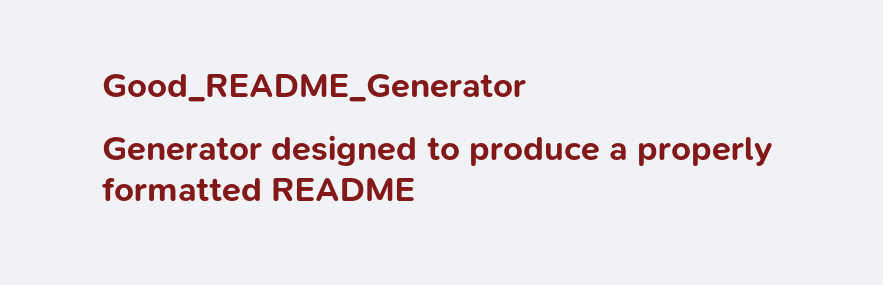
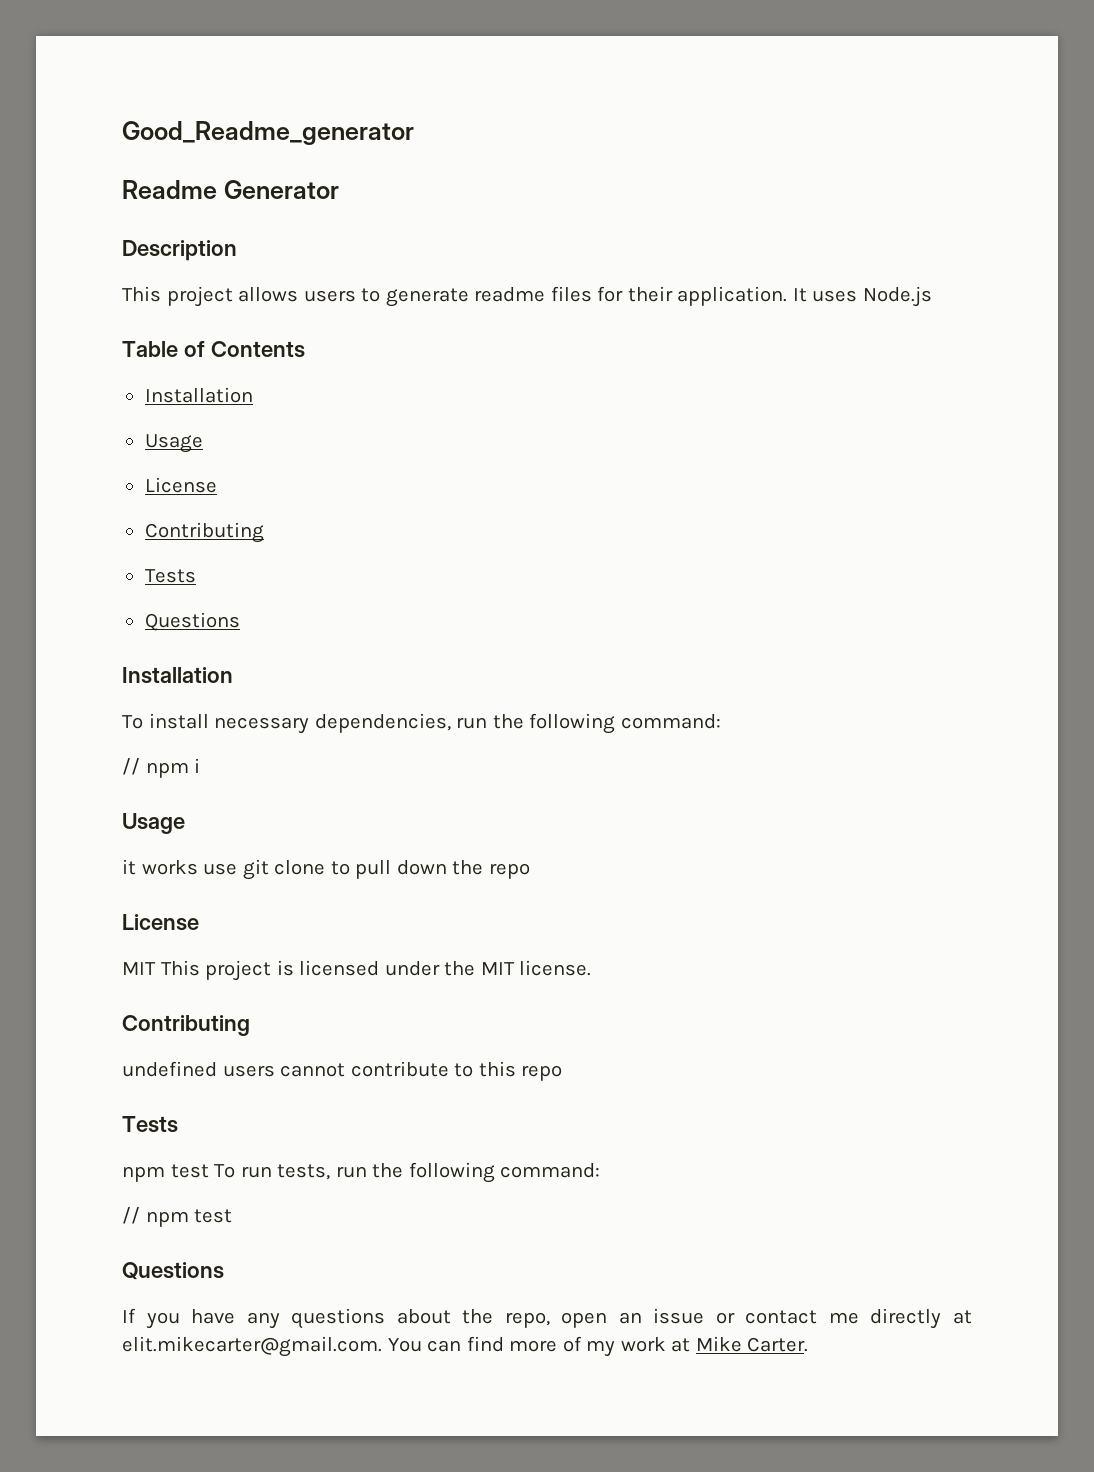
- Good_README_Generator
- Generator designed to produce a properly formatted README
+ Good_Readme_generator
+ Readme Generator
+ Description
+ This project allows users to generate readme files for their application. It uses Node.js
+ Table of Contents
+ Installation
+ Usage
+ License
+ Contributing
+ Tests
+ Questions
+ Installation
+ To install necessary dependencies, run the following command:
+ // npm i
+ Usage
+ it works use git clone to pull down the repo
+ License
+ MIT This project is licensed under the MIT license.
+ Contributing
+ undefined users cannot contribute to this repo
+ Tests
+ npm test To run tests, run the following command:
+ // npm test
+ Questions
+ If you have any questions about the repo, open an issue or contact me directly at elit.mikecarter@gmail.com. You can find more of my work at Mike Carter.

